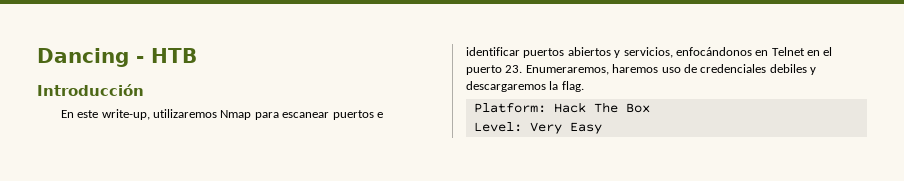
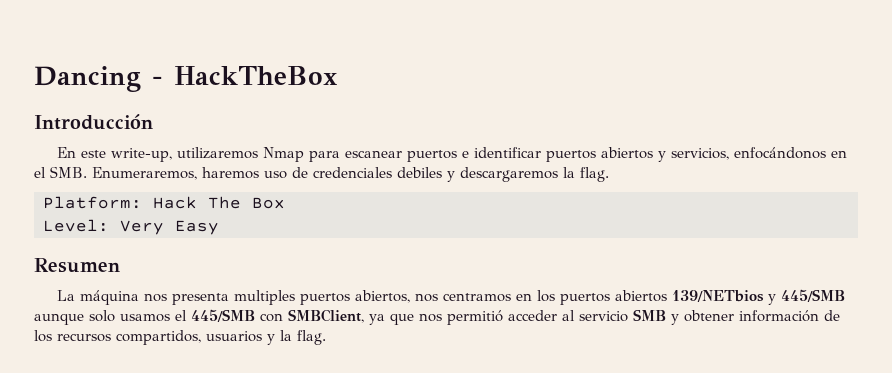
- Dancing - HTB
+ Dancing - HackTheBox
- En este write-up, utilizaremos Nmap para escanear puertos e identificar puertos abiertos y servicios, enfocándonos en Telnet en el puerto 23. Enumeraremos, haremos uso de credenciales debiles y descargaremos la flag.
+ En este write-up, utilizaremos Nmap para escanear puertos e identificar puertos abiertos y servicios, enfocándonos en el SMB. Enumeraremos, haremos uso de credenciales debiles y descargaremos la flag.
+ Resumen
+ La máquina nos presenta multiples puertos abiertos, nos centramos en los puertos abiertos 139/NETbios y 445/SMB aunque solo usamos el 445/SMB con SMBClient, ya que nos permitió acceder al servicio SMB y obtener información de los recursos compartidos, usuarios y la flag.

